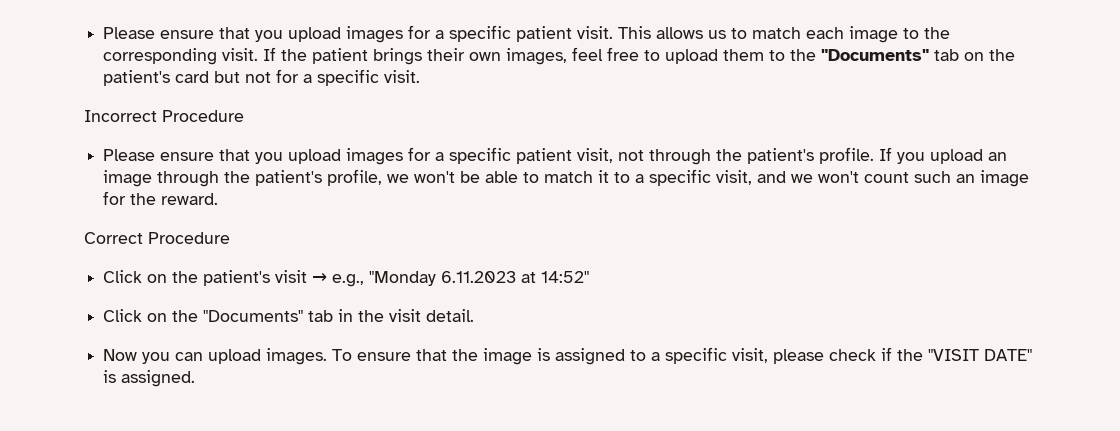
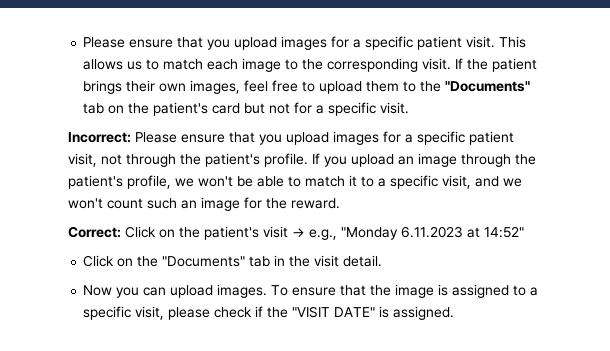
- Incorrect Procedure
- Please ensure that you upload images for a specific patient visit, not through the patient's profile.
+ Incorrect: Please ensure that you upload images for a specific patient visit, not through the patient's profile.
- Correct Procedure
- Click on the patient's visit → e.g., "Monday 6.11.2023 at 14:52"
+ Correct: Click on the patient's visit → e.g., "Monday 6.11.2023 at 14:52"

